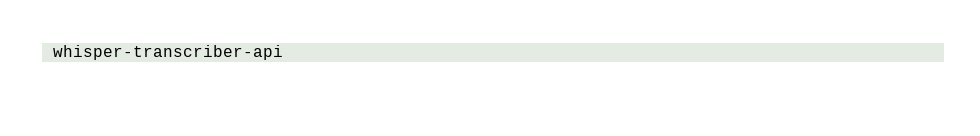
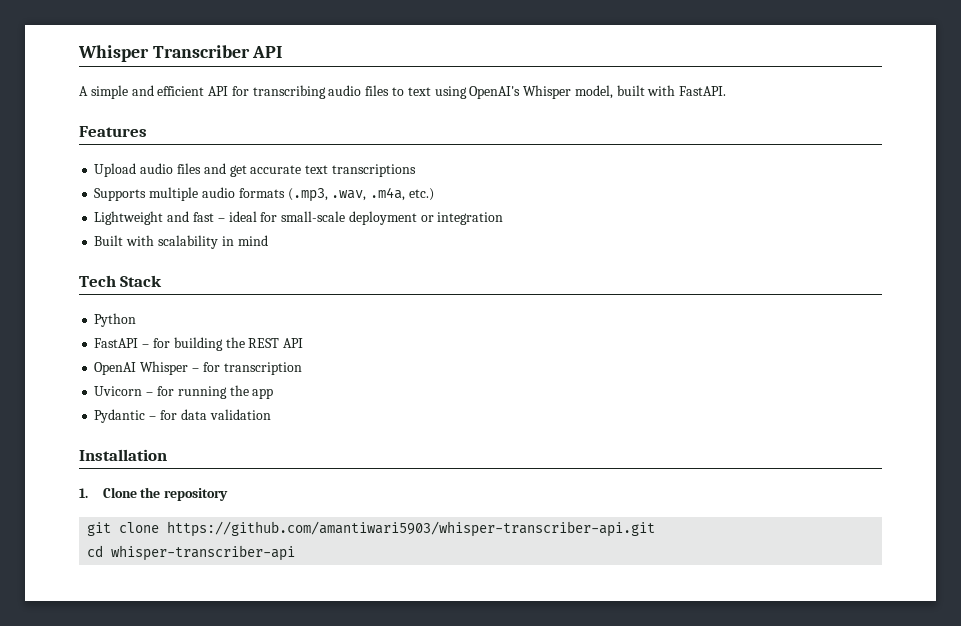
- whisper-transcriber-api
+ Whisper Transcriber API
+ A simple and efficient API for transcribing audio files to text using OpenAI's Whisper model, built with FastAPI.
+ Features
+ Upload audio files and get accurate text transcriptions
+ Supports multiple audio formats (.mp3, .wav, .m4a, etc.)
+ Lightweight and fast – ideal for small-scale deployment or integration
+ Built with scalability in mind
+ Tech Stack
+ Python
+ FastAPI – for building the REST API
+ OpenAI Whisper – for transcription
+ Uvicorn – for running the app
+ Pydantic – for data validation
+ Installation
+ 1. Clone the repository
+ git clone https://github.com/amantiwari5903/whisper-transcriber-api.git
+ cd whisper-transcriber-api

